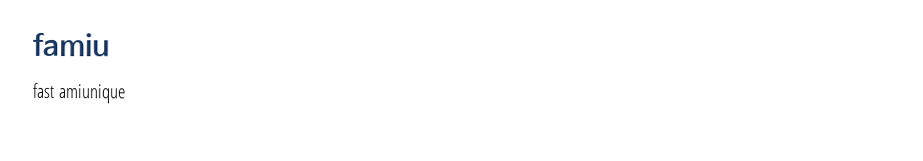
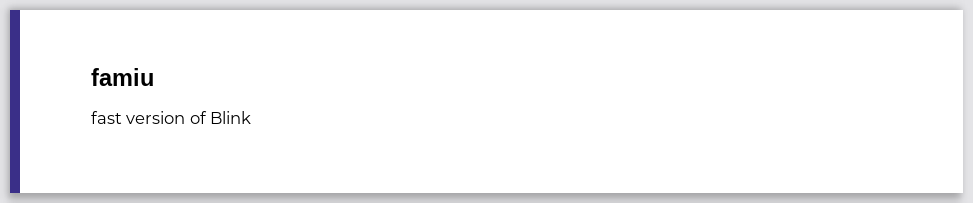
- fast amiunique
+ fast version of Blink

